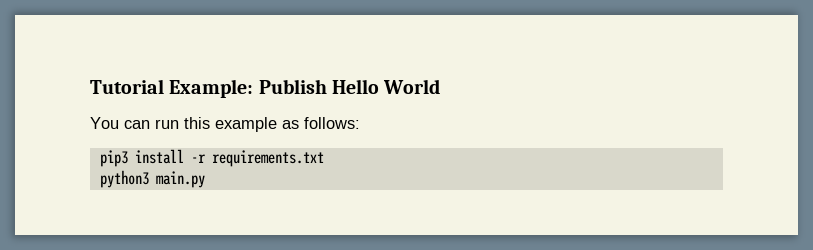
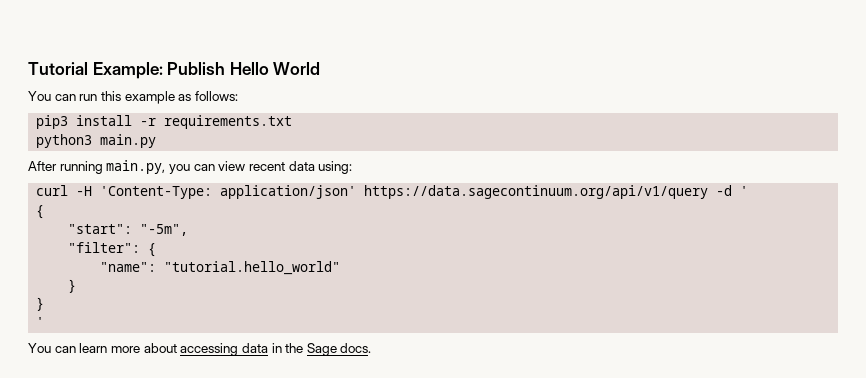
+ After running main.py, you can view recent data using:
+ curl -H 'Content-Type: application/json' https://data.sagecontinuum.org/api/v1/query -d '
+ {
+ "start": "-5m",
+ "filter": {
+ "name": "tutorial.hello_world"
+ }
+ }
+ '
+ You can learn more about accessing data in the Sage docs.

